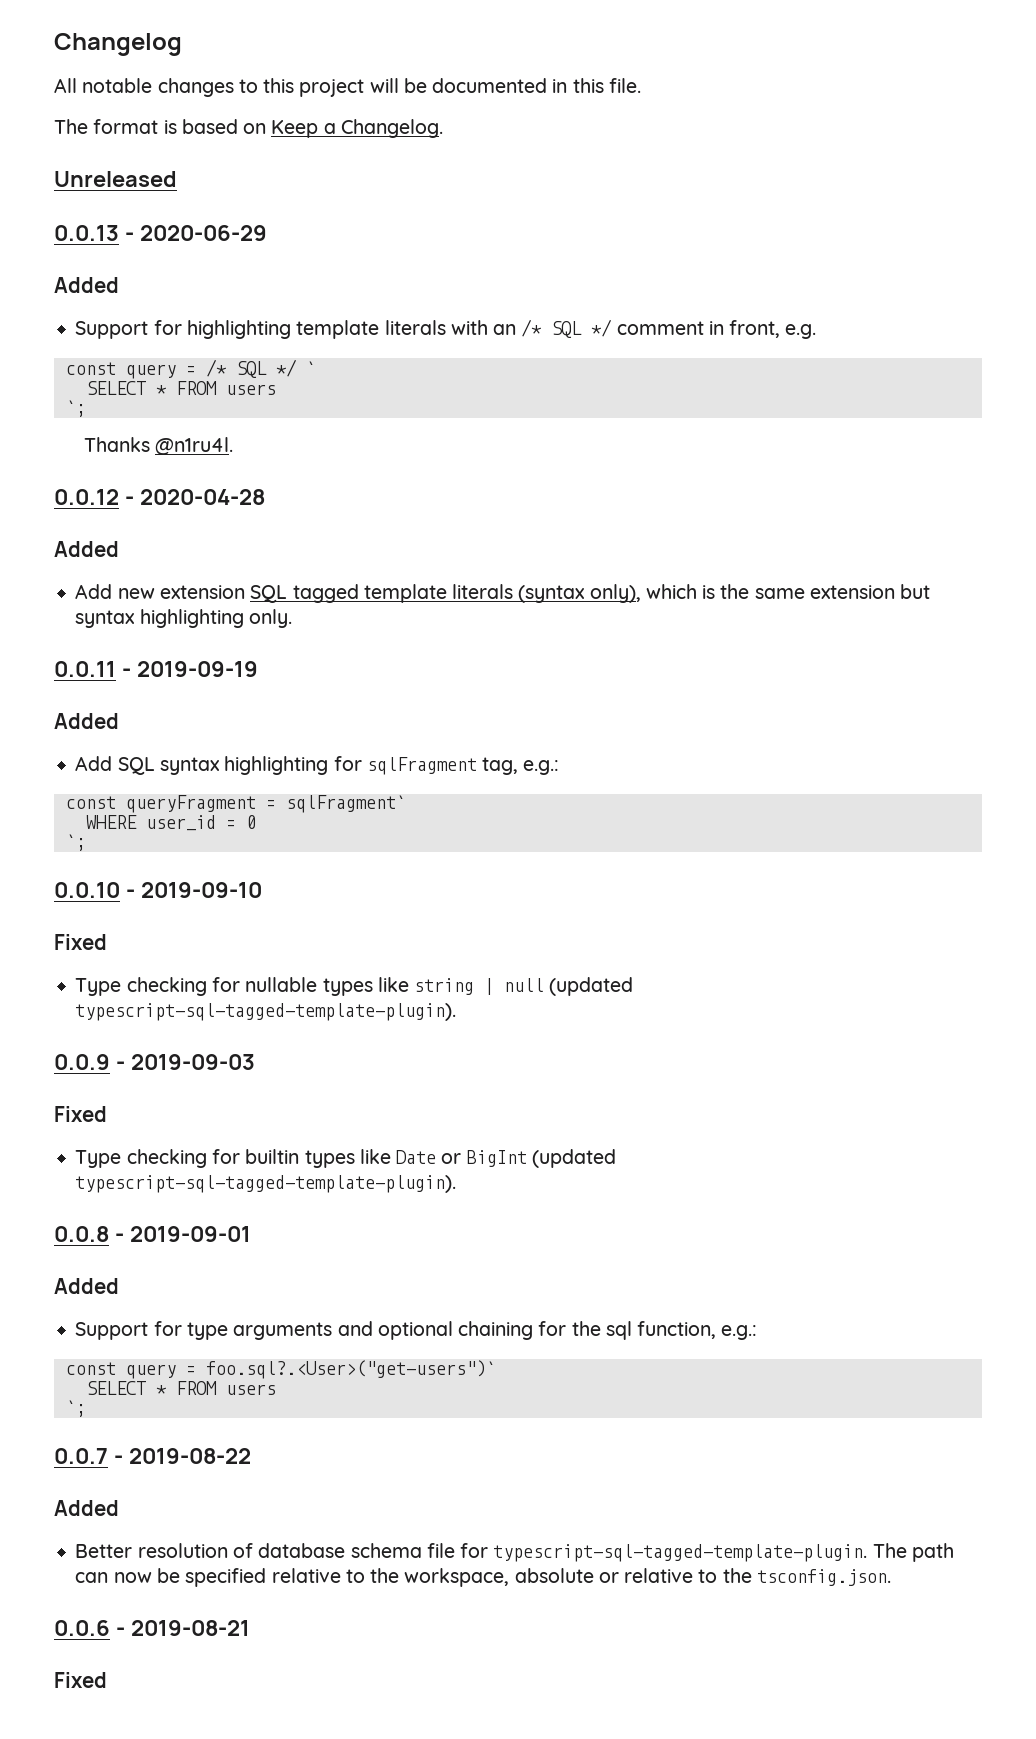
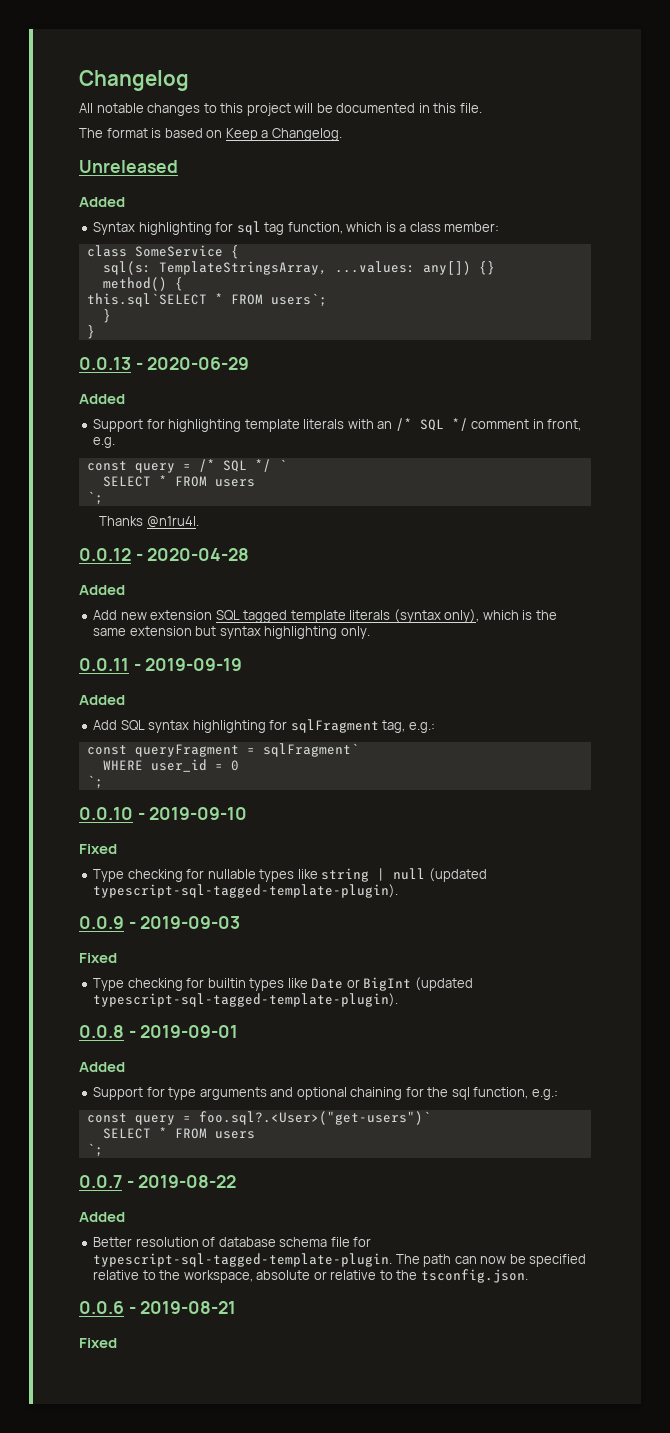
  Unreleased
+ Added
+ Syntax highlighting for sql tag function, which is a class member:
+ class SomeService {
+ sql(s: TemplateStringsArray, ...values: any[]) {}
+ method() {
+ this.sql`SELECT * FROM users`;
+ }
+ }

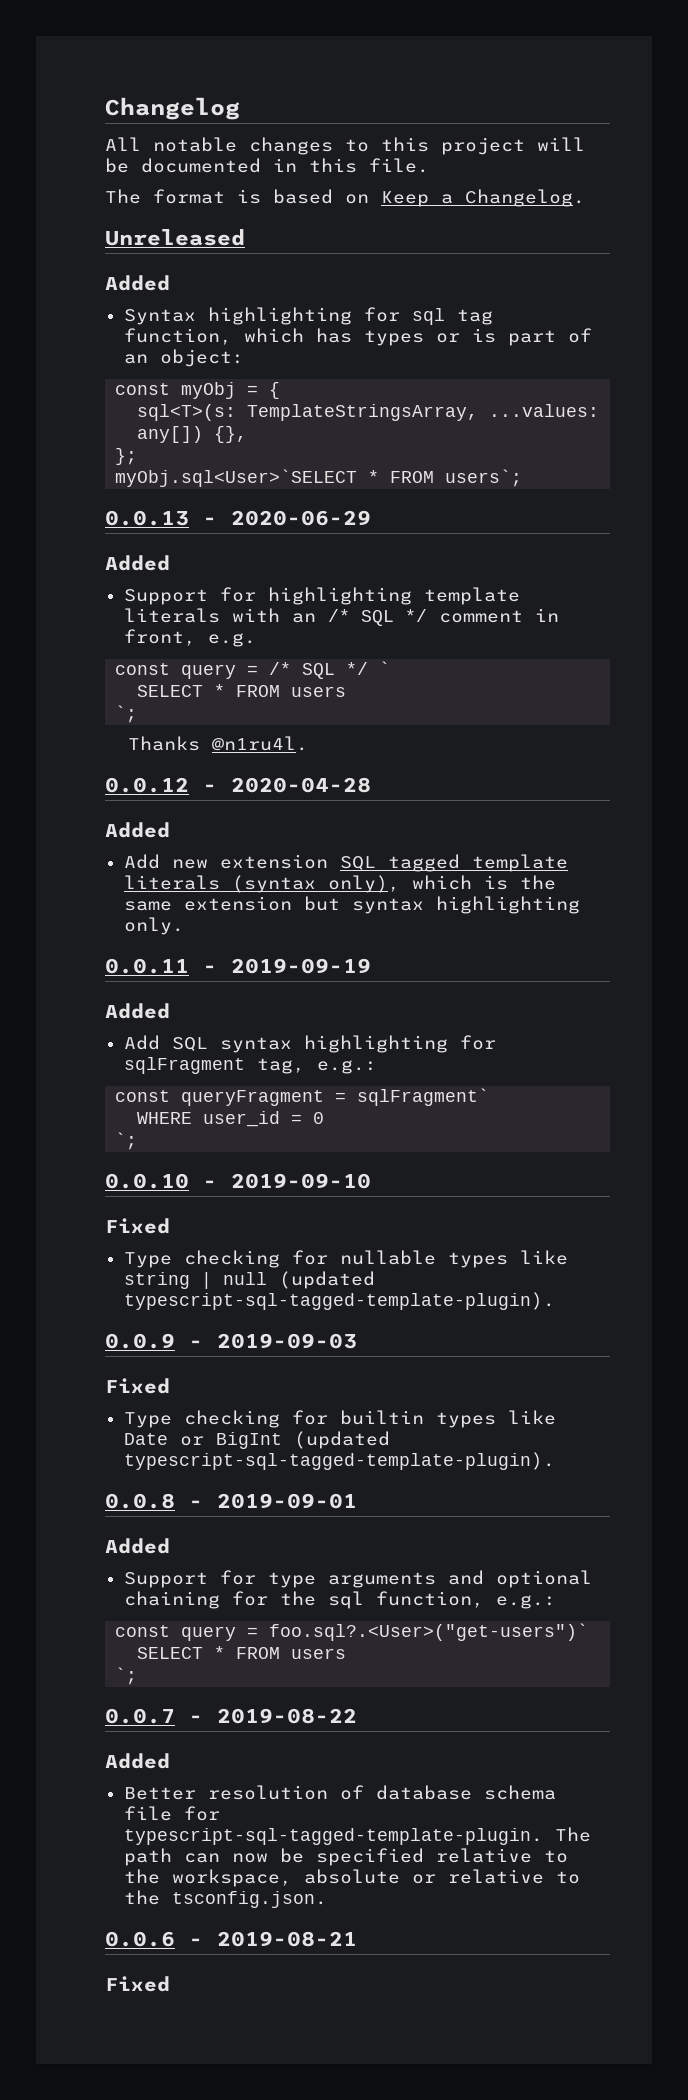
- Syntax highlighting for sql tag function, which is a class member:
- class SomeService {
- sql(s: TemplateStringsArray, ...values: any[]) {}
- method() {
- this.sql`SELECT * FROM users`;
- }
- }
+ Syntax highlighting for sql tag function, which has types or is part of an object:
+ const myObj = {
+ sql<T>(s: TemplateStringsArray, ...values: any[]) {},
+ };
+ myObj.sql<User>`SELECT * FROM users`;

